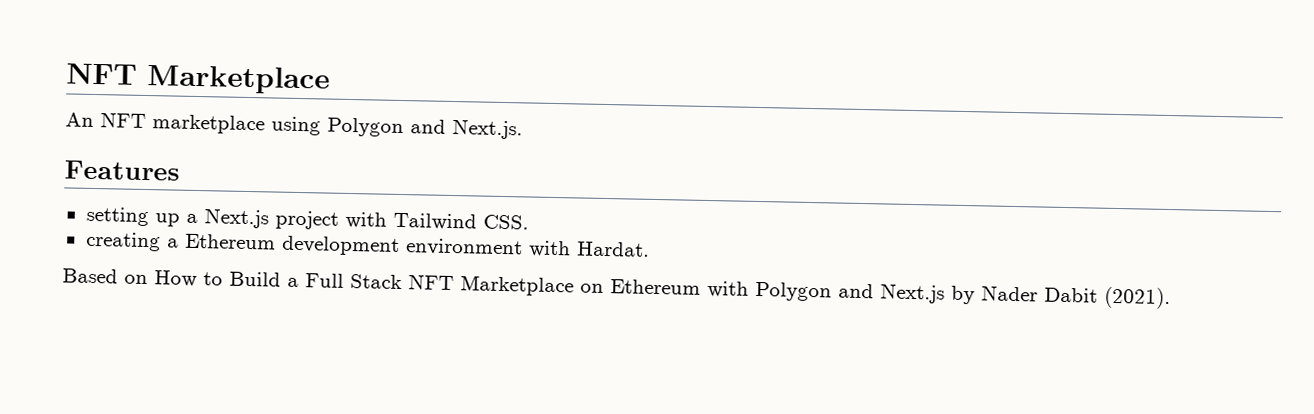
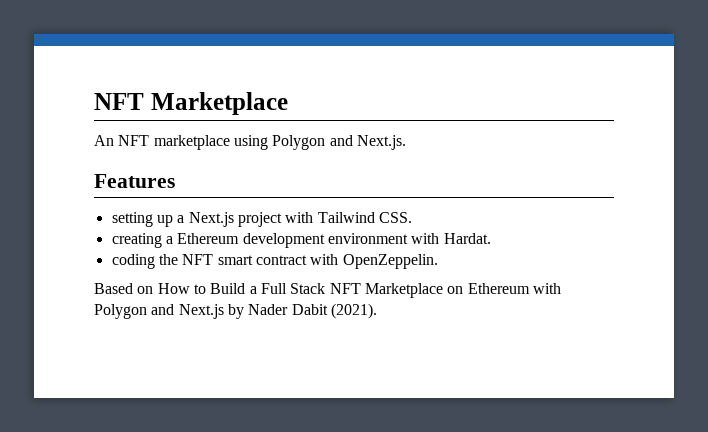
+ coding the NFT smart contract with OpenZeppelin.

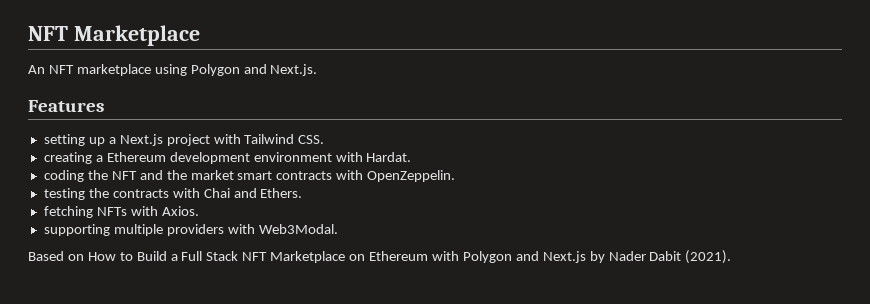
- coding the NFT smart contract with OpenZeppelin.
+ coding the NFT and the market smart contracts with OpenZeppelin.
+ testing the contracts with Chai and Ethers.
+ fetching NFTs with Axios.
+ supporting multiple providers with Web3Modal.

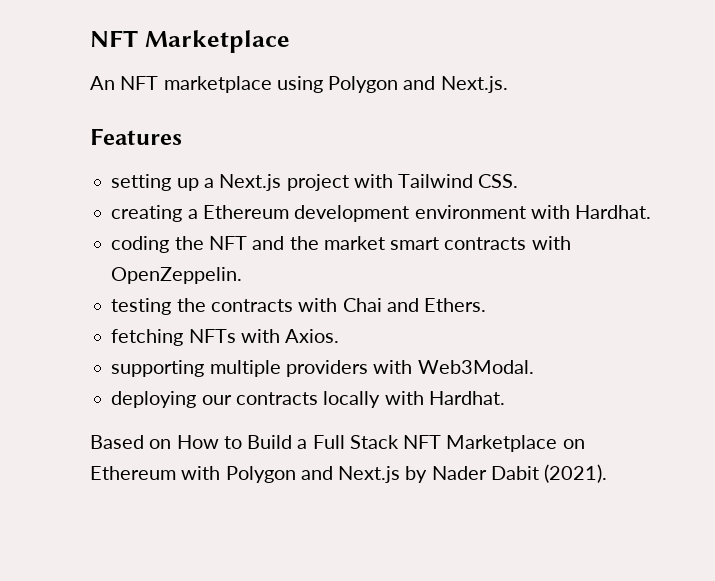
- creating a Ethereum development environment with Hardat.
+ creating a Ethereum development environment with Hardhat.
+ deploying our contracts locally with Hardhat.

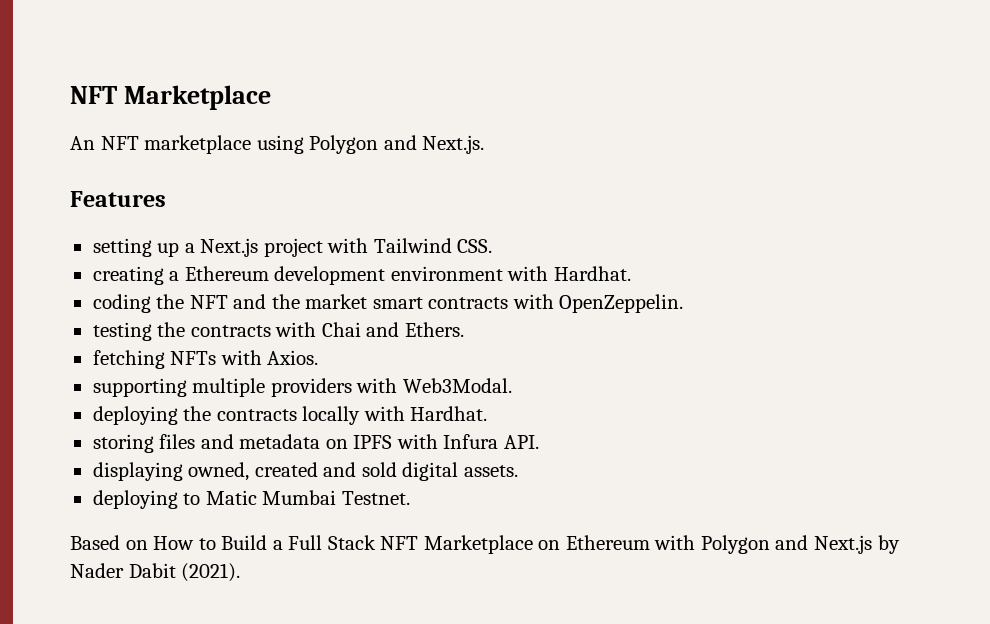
- deploying our contracts locally with Hardhat.
+ deploying the contracts locally with Hardhat.
+ storing files and metadata on IPFS with Infura API.
+ displaying owned, created and sold digital assets.
+ deploying to Matic Mumbai Testnet.

